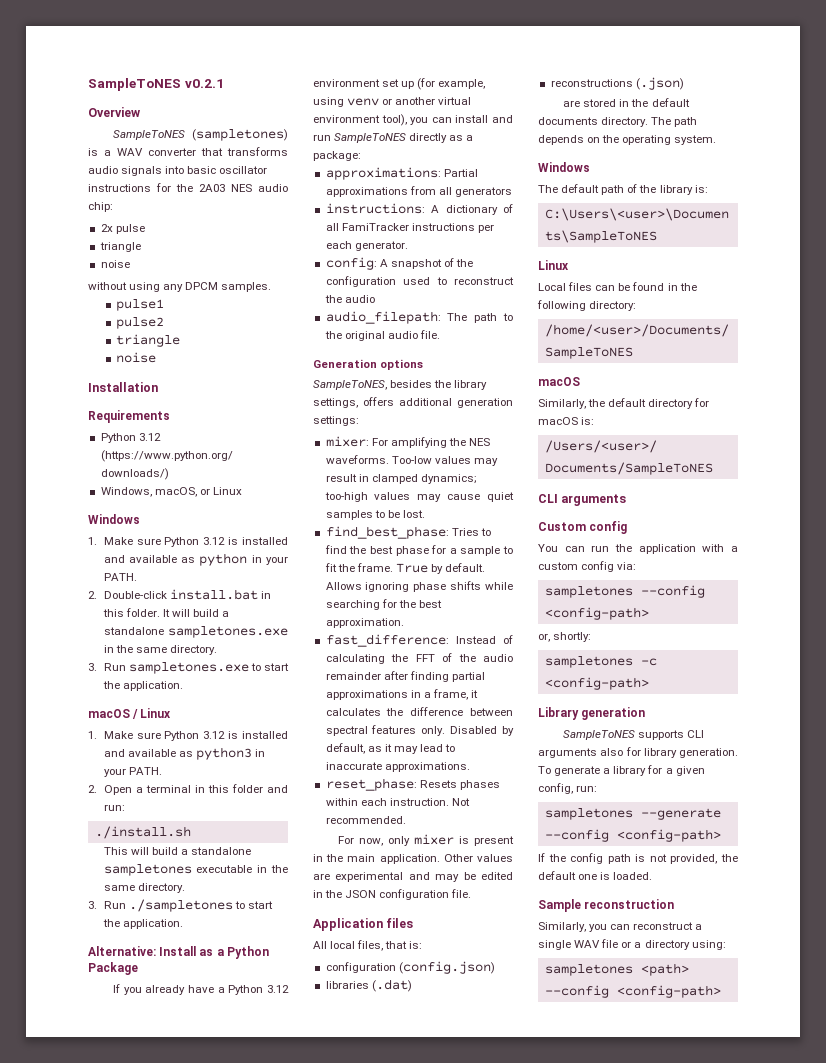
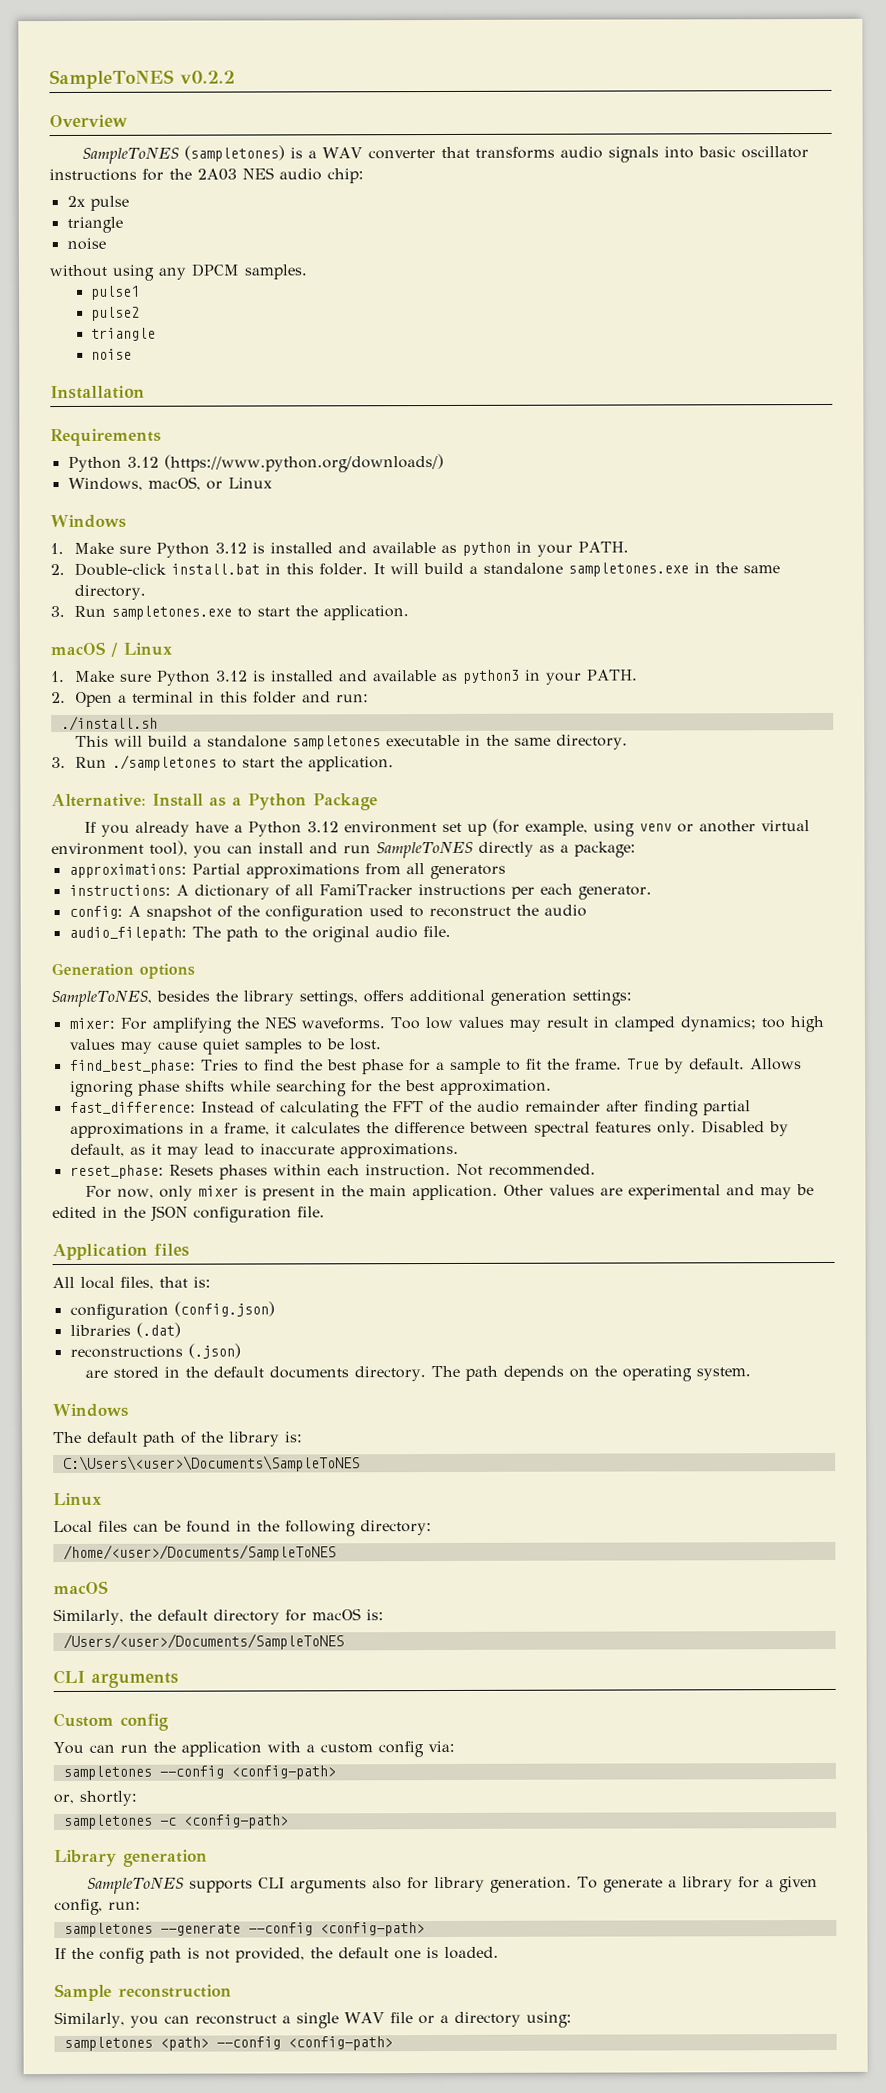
- SampleToNES v0.2.1
+ SampleToNES v0.2.2
- Too-low values may result in clamped dynamics; too-high values may cause quiet samples to be lost.
+ Too low values may result in clamped dynamics; too high values may cause quiet samples to be lost.

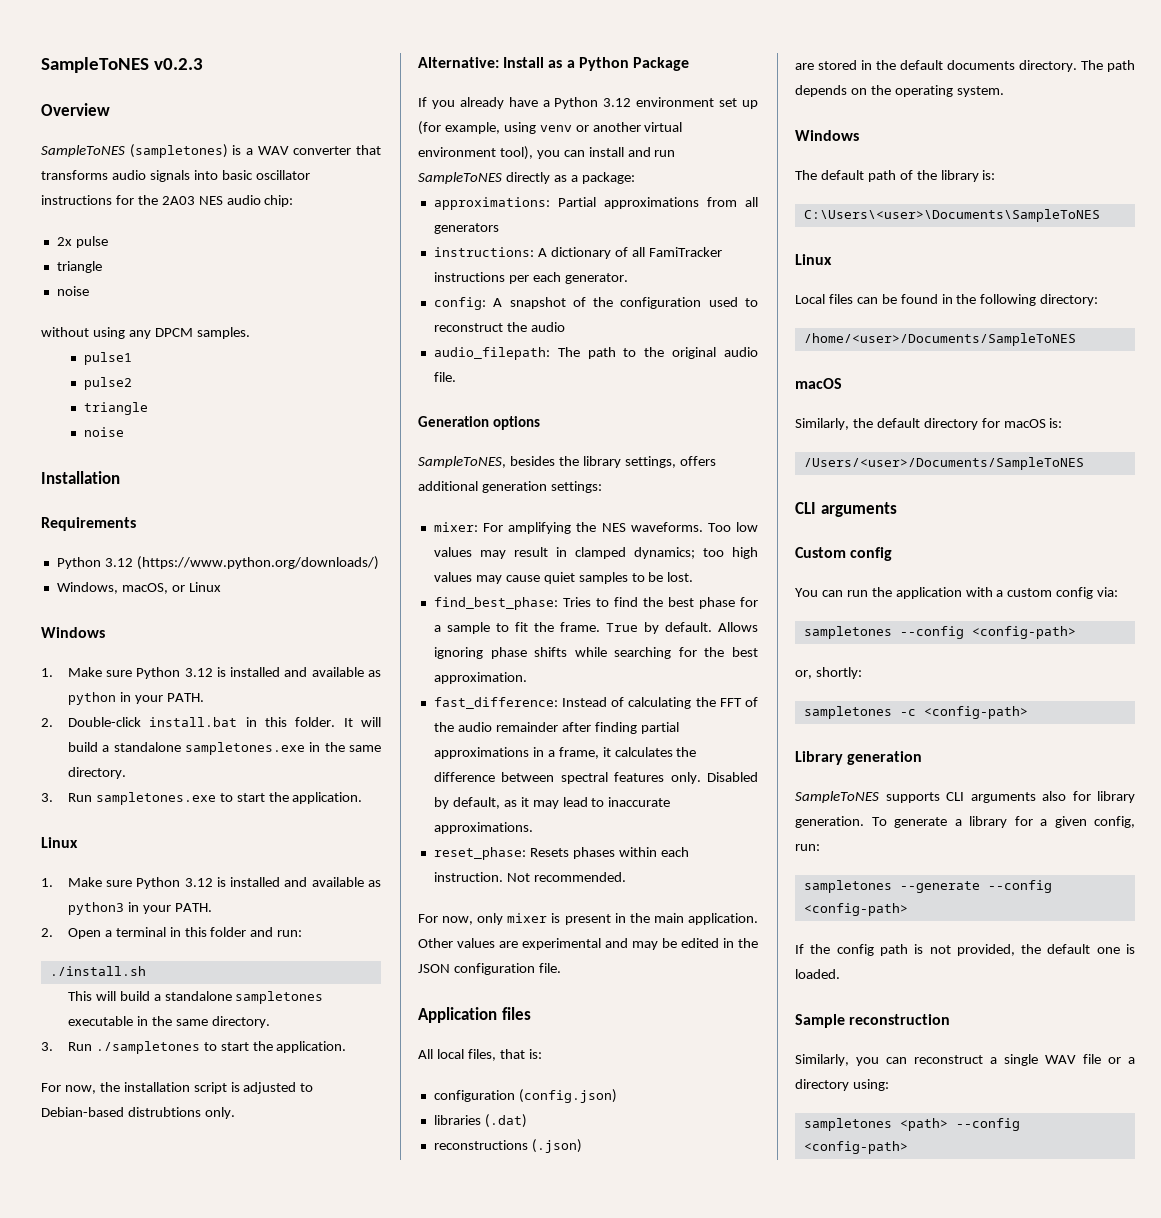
- SampleToNES v0.2.2
+ SampleToNES v0.2.3
  3. Run sampletones.exe to start the application.
- macOS / Linux
+ Linux
+ For now, the installation script is adjusted to Debian-based distrubtions only.

